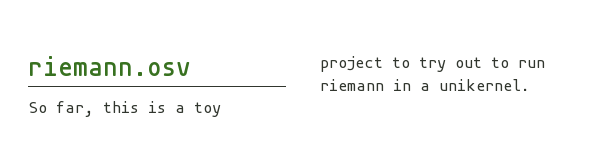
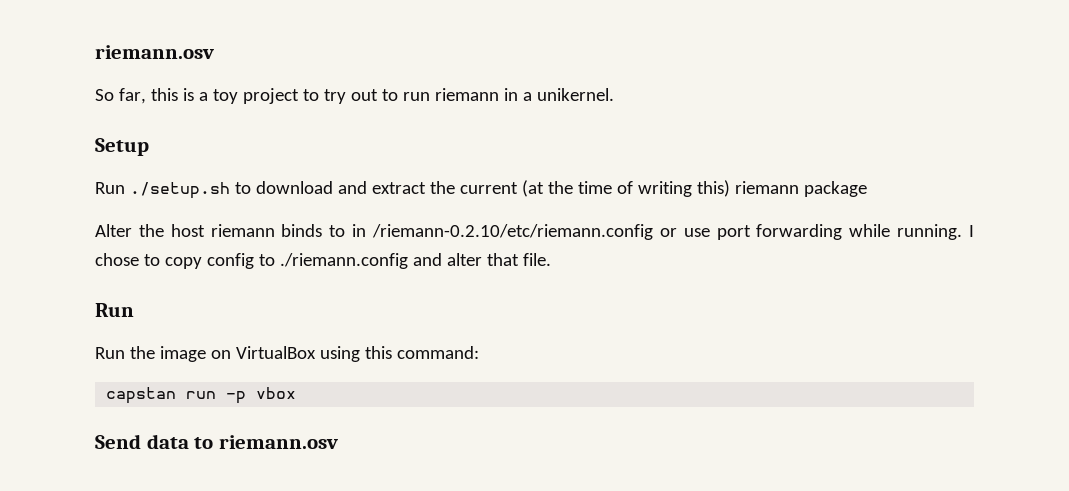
+ Setup
+ Run ./setup.sh to download and extract the current (at the time of writing this) riemann package
+ Alter the host riemann binds to in /riemann-0.2.10/etc/riemann.config or use port forwarding while running. I chose to copy config to ./riemann.config and alter that file.
+ Run
+ Run the image on VirtualBox using this command:
+ capstan run -p vbox
+ Send data to riemann.osv

